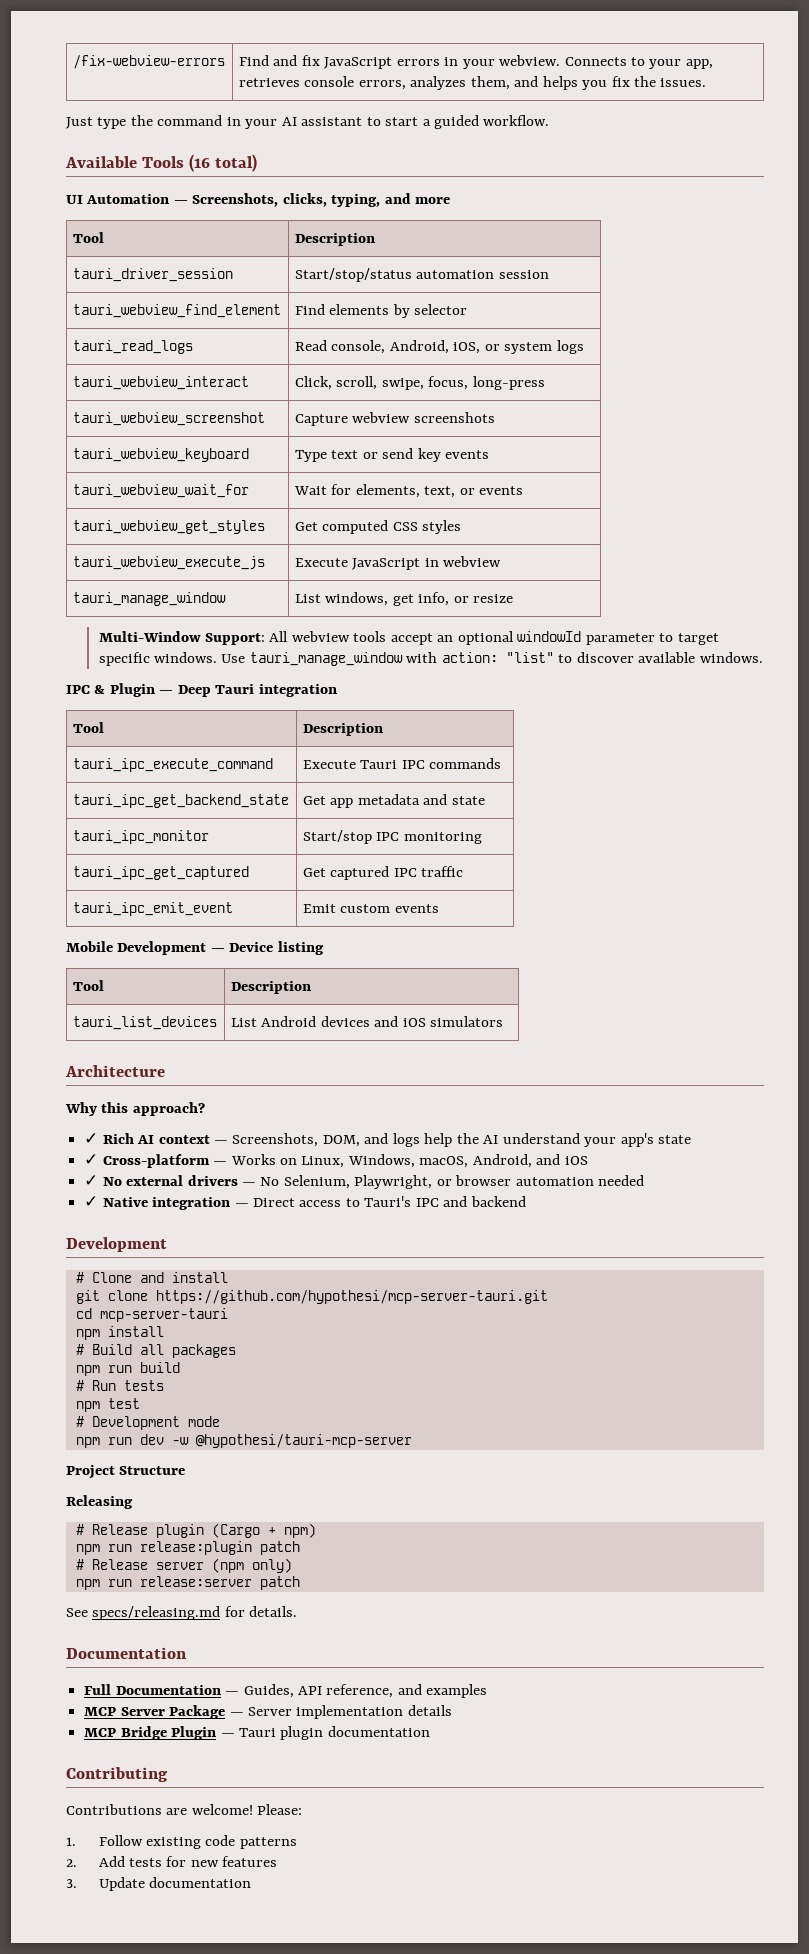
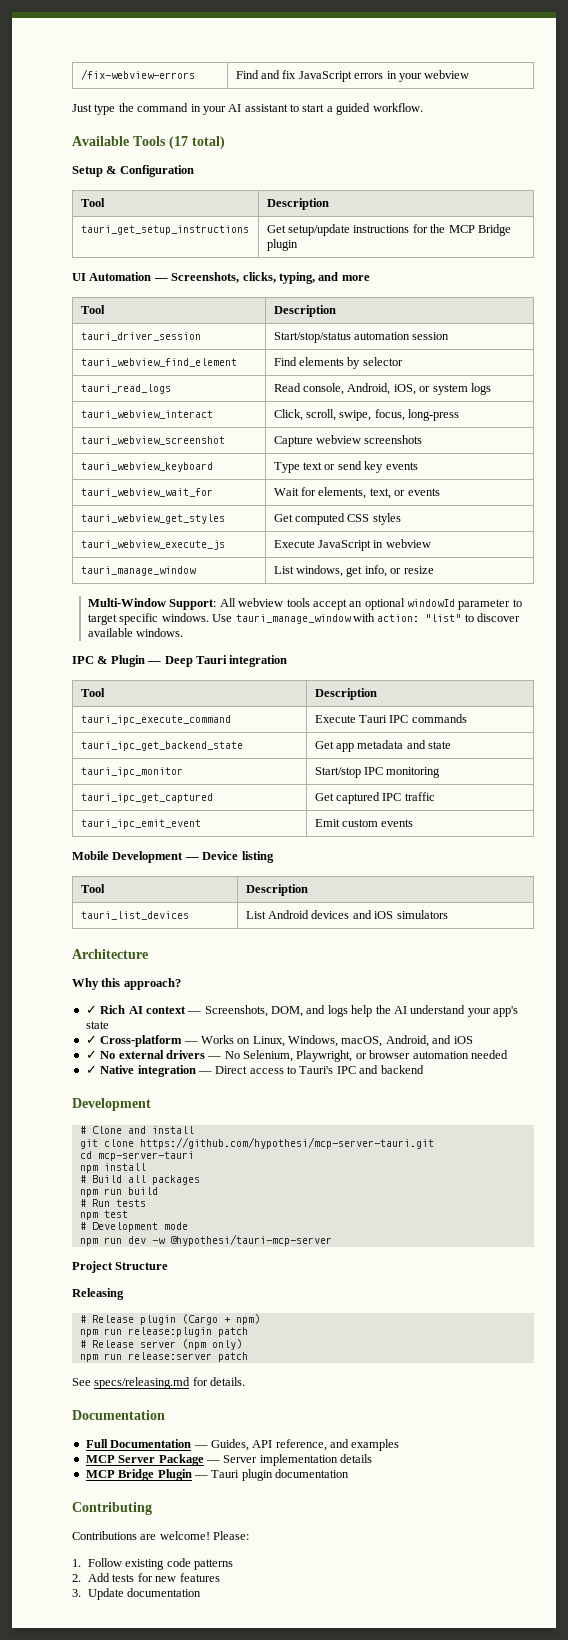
- /fix-webview-errors | Find and fix JavaScript errors in your webview. Connects to your app, retrieves console errors, analyzes them, and helps you fix the issues.
+ /fix-webview-errors | Find and fix JavaScript errors in your webview
- Available Tools (16 total)
+ Available Tools (17 total)
+ Setup & Configuration
+ Tool | Description
+ tauri_get_setup_instructions | Get setup/update instructions for the MCP Bridge plugin

